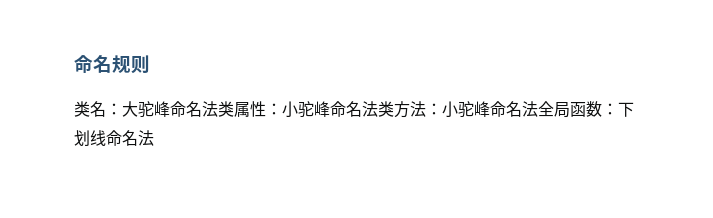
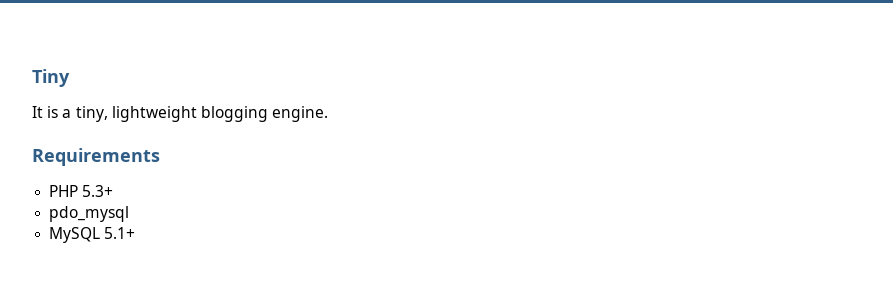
- 命名规则
- 类名：大驼峰命名法类属性：小驼峰命名法类方法：小驼峰命名法全局函数：下划线命名法
+ Tiny
+ It is a tiny, lightweight blogging engine.
+ Requirements
+ PHP 5.3+
+ pdo_mysql
+ MySQL 5.1+

